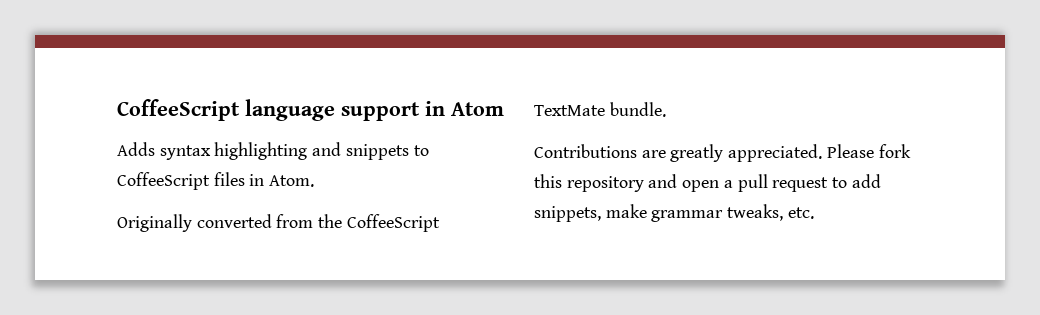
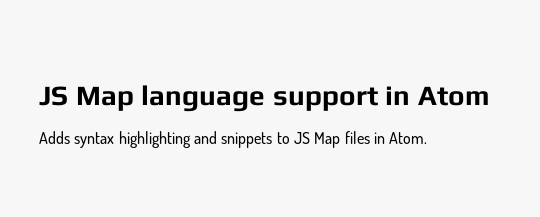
- CoffeeScript language support in Atom
+ JS Map language support in Atom
- Adds syntax highlighting and snippets to CoffeeScript files in Atom.
+ Adds syntax highlighting and snippets to JS Map files in Atom.
- Originally converted from the CoffeeScript TextMate bundle.
- Contributions are greatly appreciated. Please fork this repository and open a pull request to add snippets, make grammar tweaks, etc.

